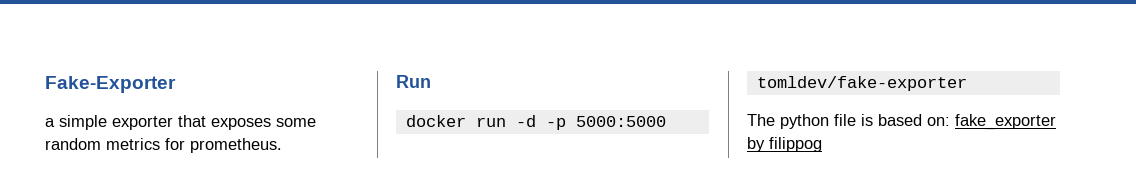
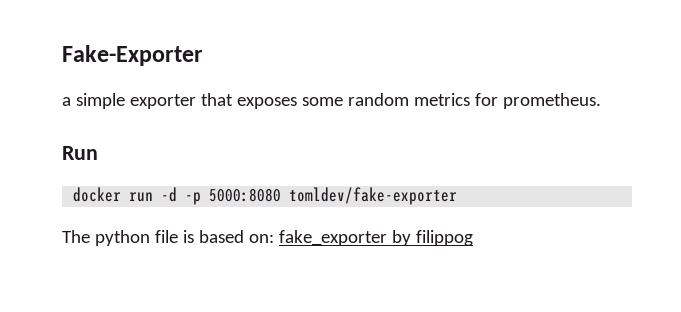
- docker run -d -p 5000:5000 tomldev/fake-exporter
+ docker run -d -p 5000:8080 tomldev/fake-exporter

